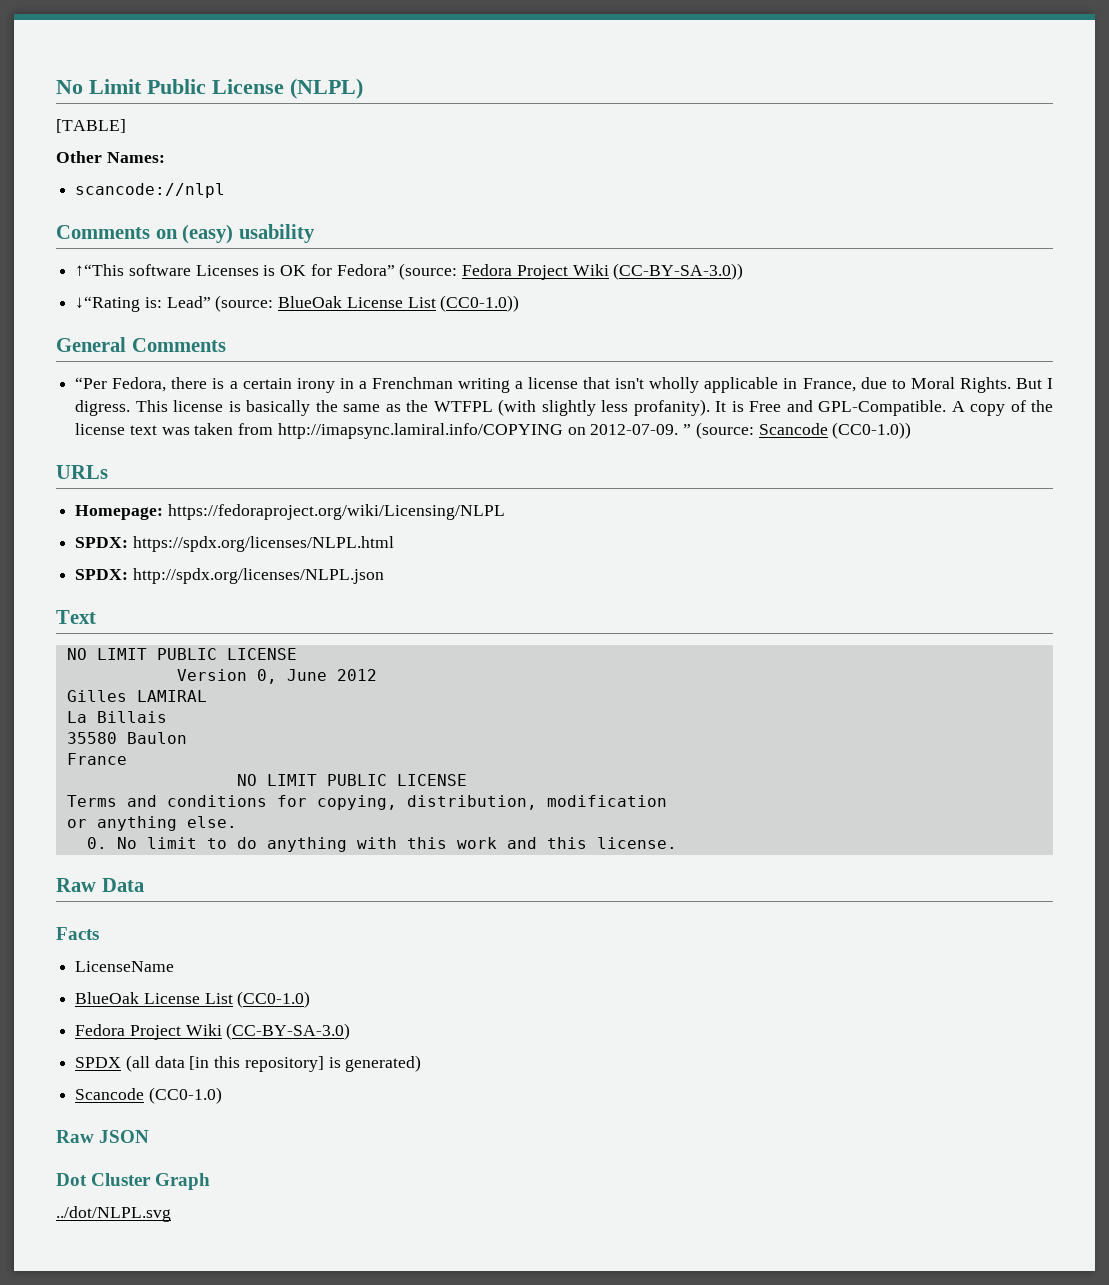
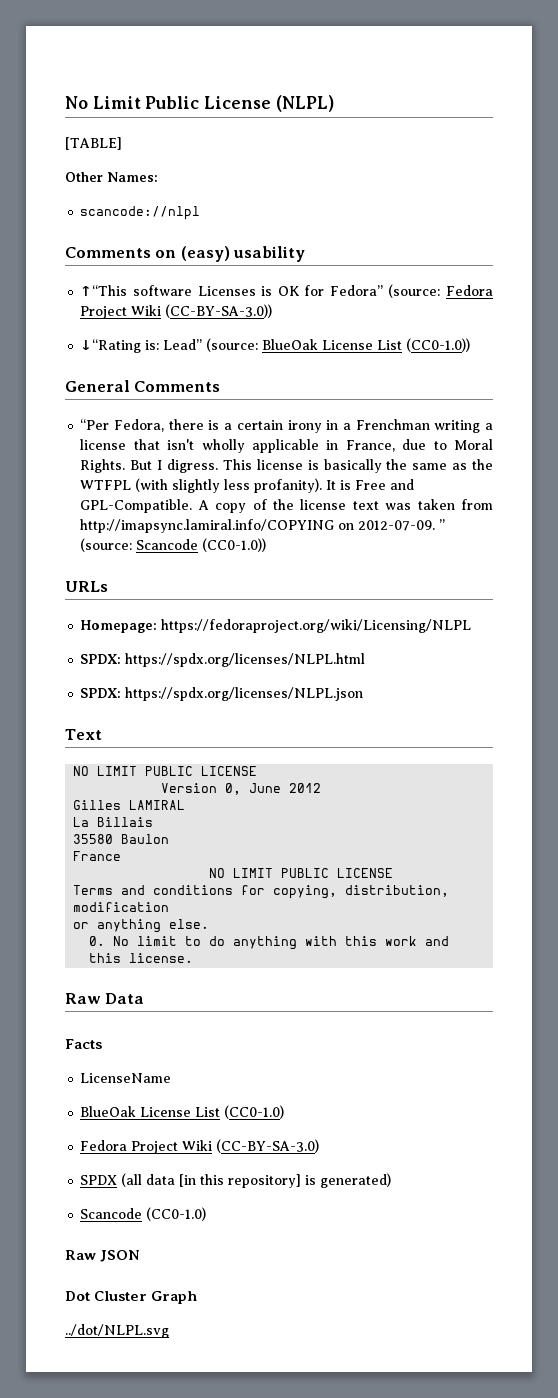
- SPDX: http://spdx.org/licenses/NLPL.json
+ SPDX: https://spdx.org/licenses/NLPL.json

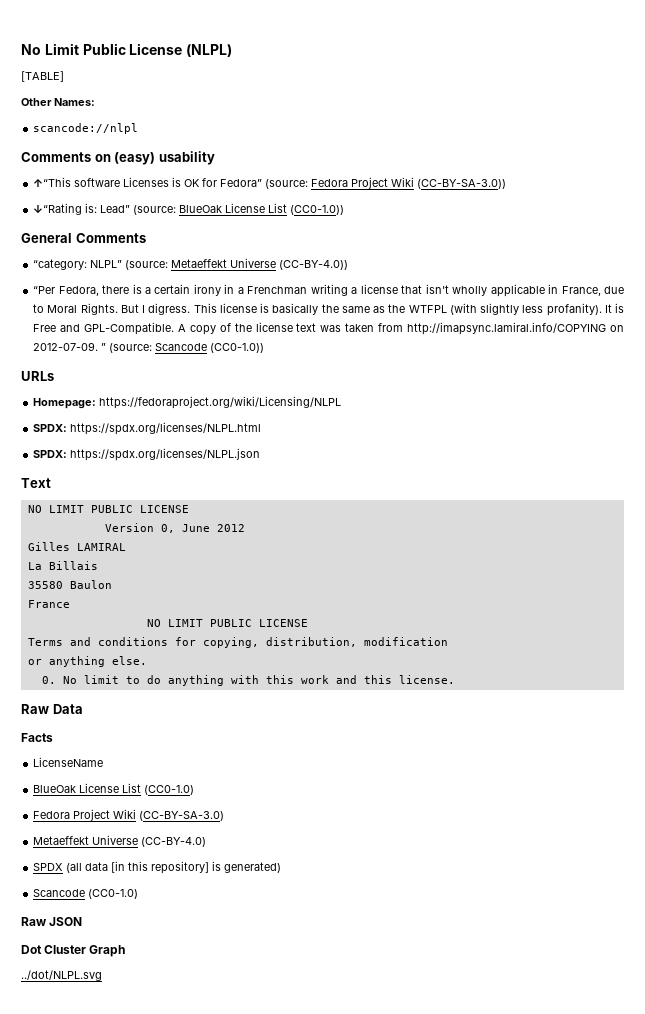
+ “category: NLPL” (source: Metaeffekt Universe (CC-BY-4.0))
+ Metaeffekt Universe (CC-BY-4.0)

